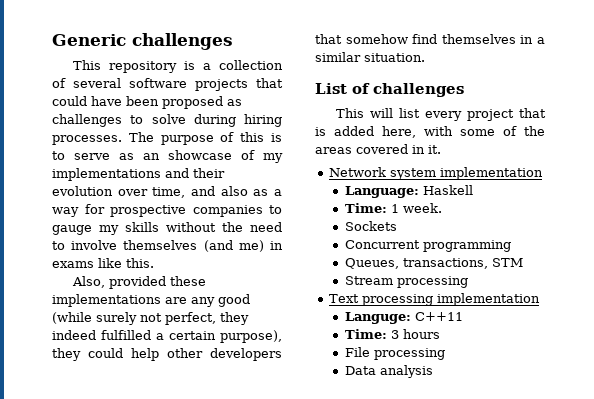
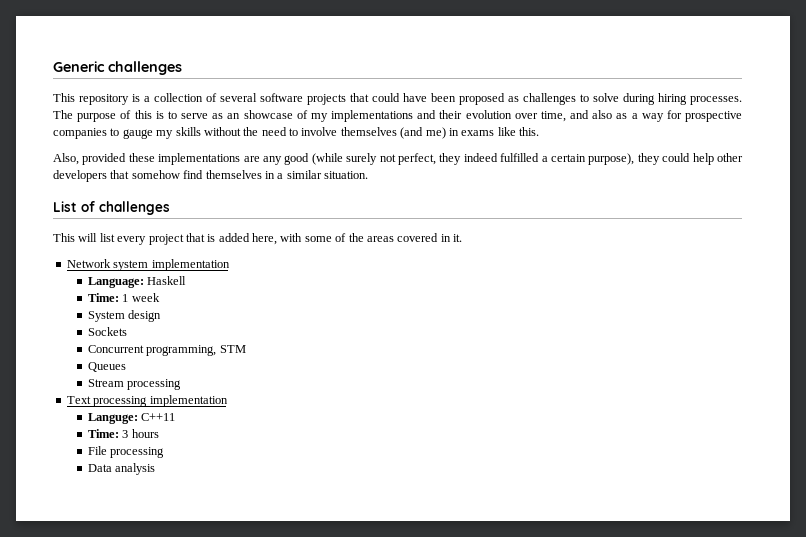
- Time: 1 week.
+ Time: 1 week
+ System design
- Concurrent programming
- Queues, transactions, STM
+ Concurrent programming, STM
+ Queues

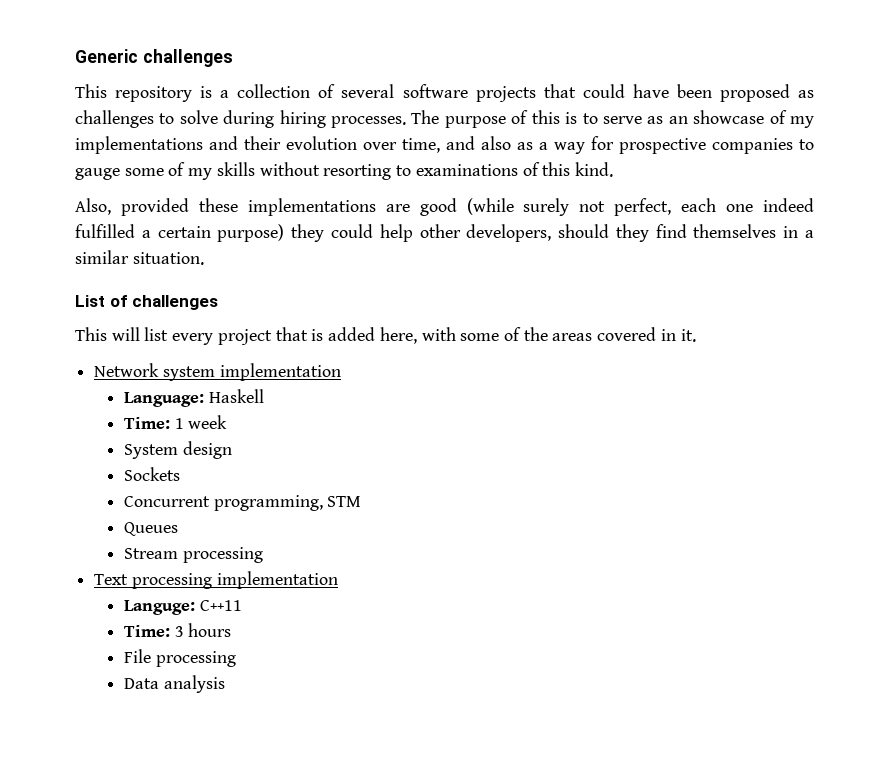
- The purpose of this is to serve as an showcase of my implementations and their evolution over time, and also as a way for prospective companies to gauge my skills without the need to involve themselves (and me) in exams like this.
+ The purpose of this is to serve as an showcase of my implementations and their evolution over time, and also as a way for prospective companies to gauge some of my skills without resorting to examinations of this kind.
- Also, provided these implementations are any good (while surely not perfect, they indeed fulfilled a certain purpose), they could help other developers that somehow find themselves in a similar situation.
+ Also, provided these implementations are good (while surely not perfect, each one indeed fulfilled a certain purpose) they could help other developers, should they find themselves in a similar situation.

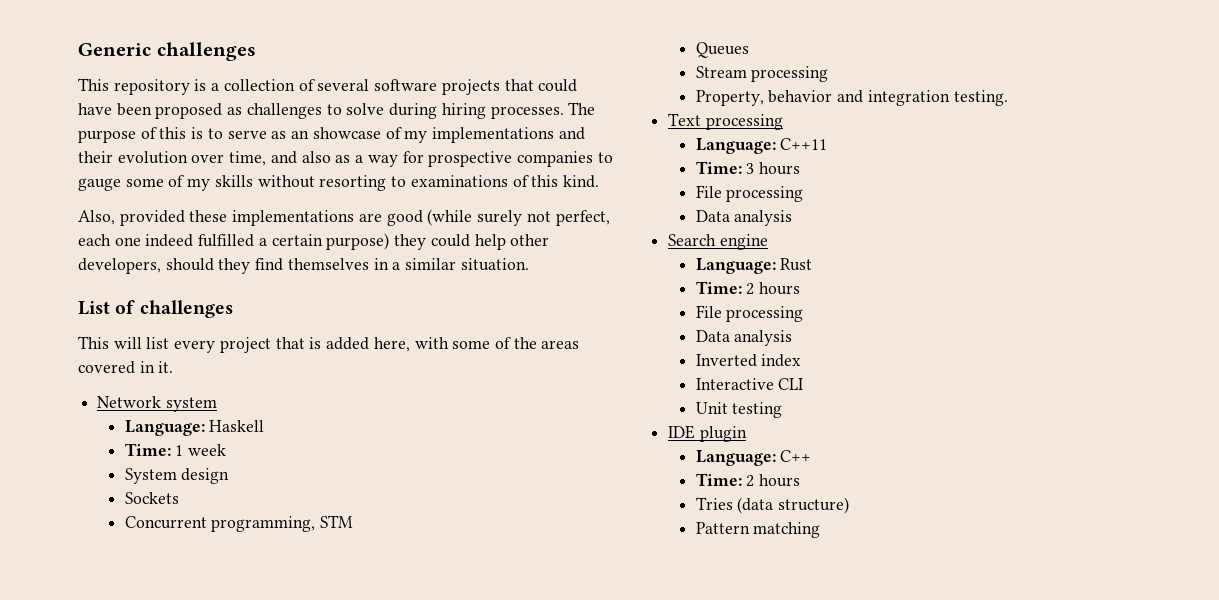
- Network system implementation
+ Network system
+ Property, behavior and integration testing.
- Text processing implementation
- Languge: C++11
+ Text processing
+ Language: C++11
+ Search engine
+ Language: Rust
+ Time: 2 hours
+ File processing
+ Data analysis
+ Inverted index
+ Interactive CLI
+ Unit testing
+ IDE plugin
+ Language: C++
+ Time: 2 hours
+ Tries (data structure)
+ Pattern matching

